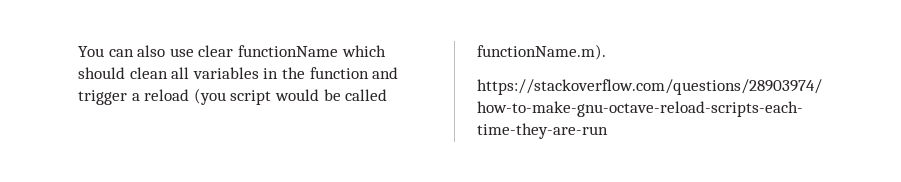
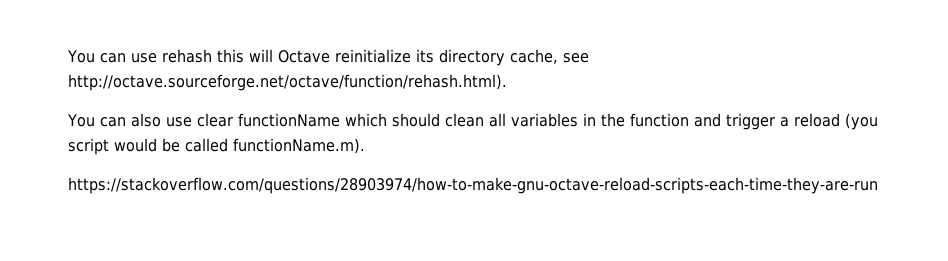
+ You can use rehash this will Octave reinitialize its directory cache, see http://octave.sourceforge.net/octave/function/rehash.html).

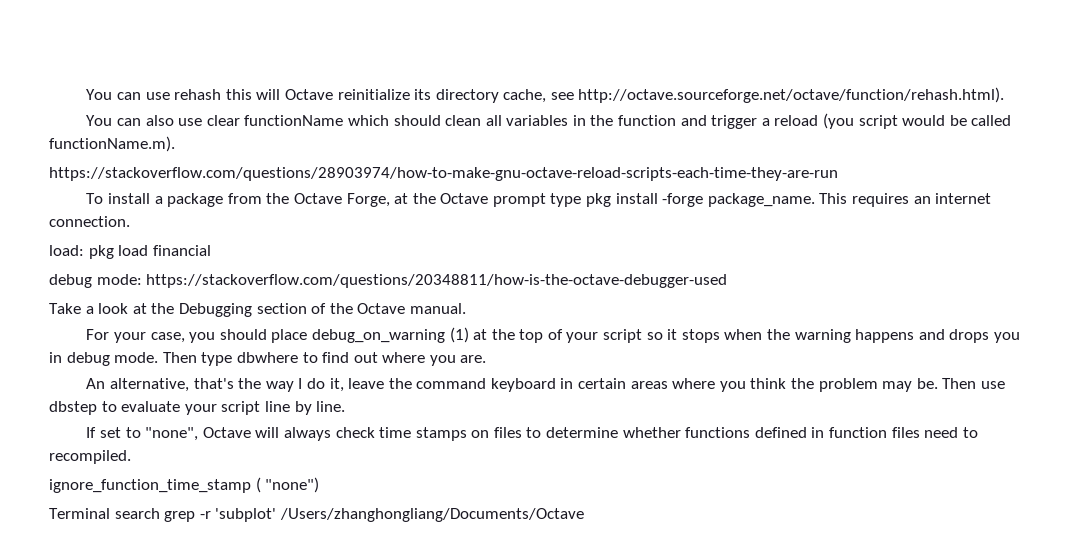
+ To install a package from the Octave Forge, at the Octave prompt type pkg install -forge package_name. This requires an internet connection.
+ load: pkg load financial
+ debug mode: https://stackoverflow.com/questions/20348811/how-is-the-octave-debugger-used
+ Take a look at the Debugging section of the Octave manual.
+ For your case, you should place debug_on_warning (1) at the top of your script so it stops when the warning happens and drops you in debug mode. Then type dbwhere to find out where you are.
+ An alternative, that's the way I do it, leave the command keyboard in certain areas where you think the problem may be. Then use dbstep to evaluate your script line by line.
+ If set to "none", Octave will always check time stamps on files to determine whether functions defined in function files need to recompiled.
+ ignore_function_time_stamp ( "none")
+ Terminal search grep -r 'subplot' /Users/zhanghongliang/Documents/Octave

